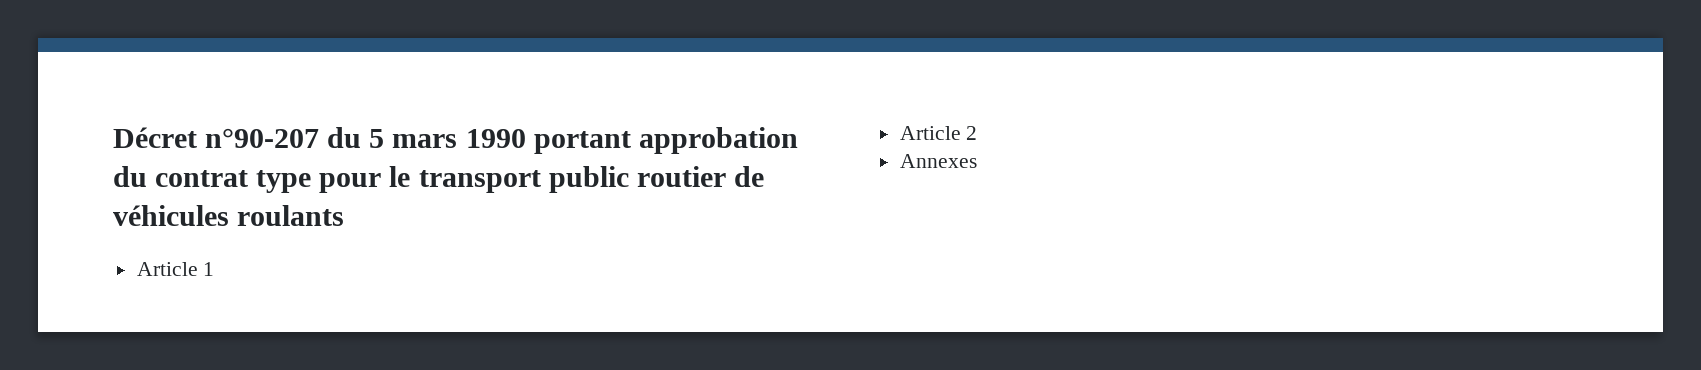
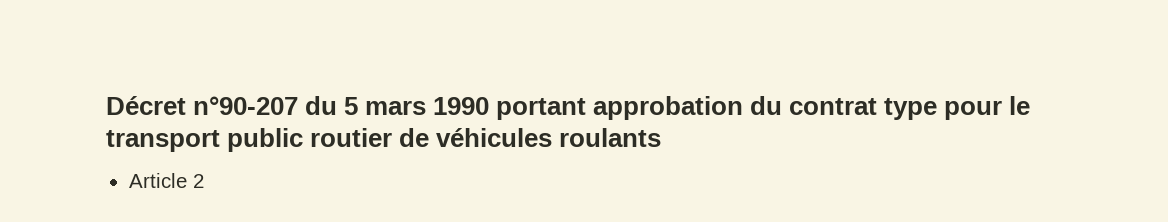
- Article 1
- Annexes

